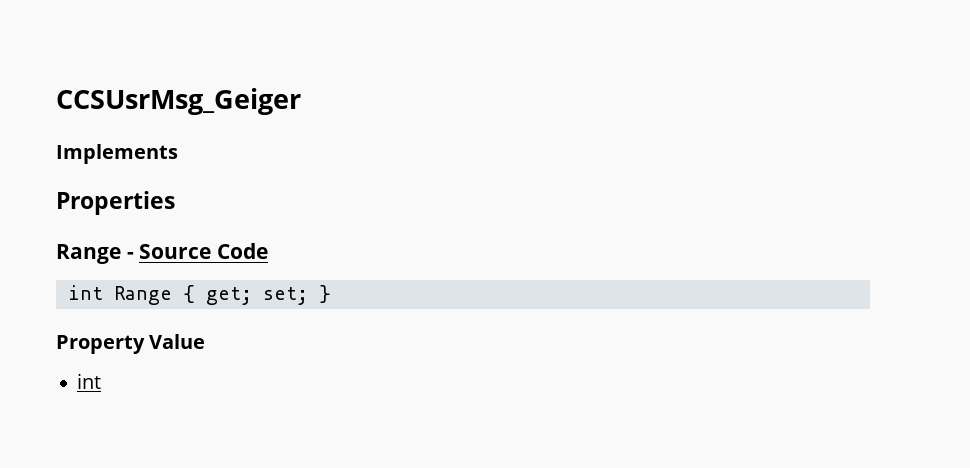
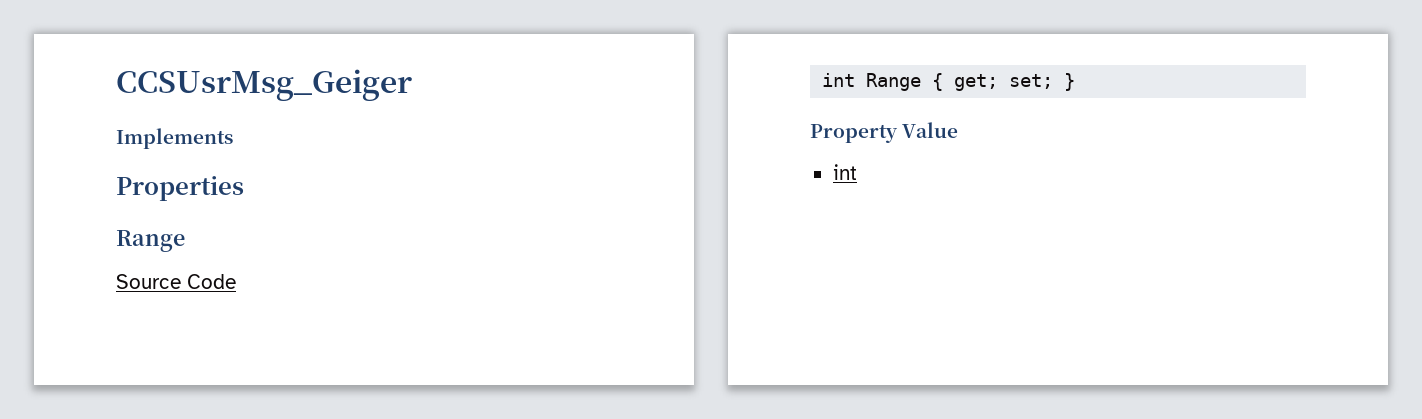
  Properties
- Range - Source Code
+ Range
+ Source Code

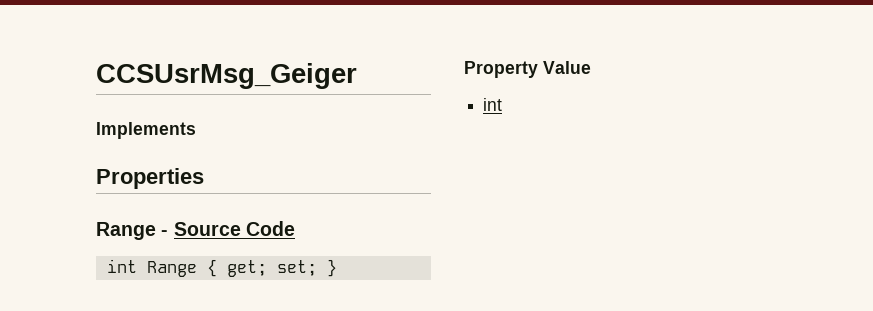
  Properties
- Range
- Source Code
+ Range - Source Code

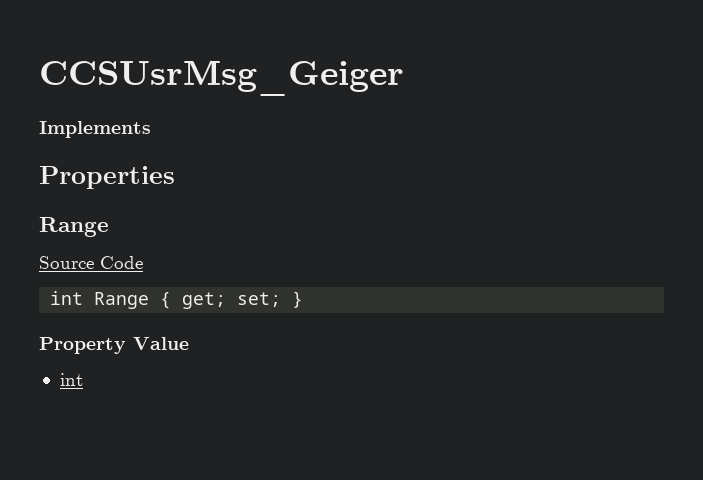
  Properties
- Range - Source Code
+ Range
+ Source Code

